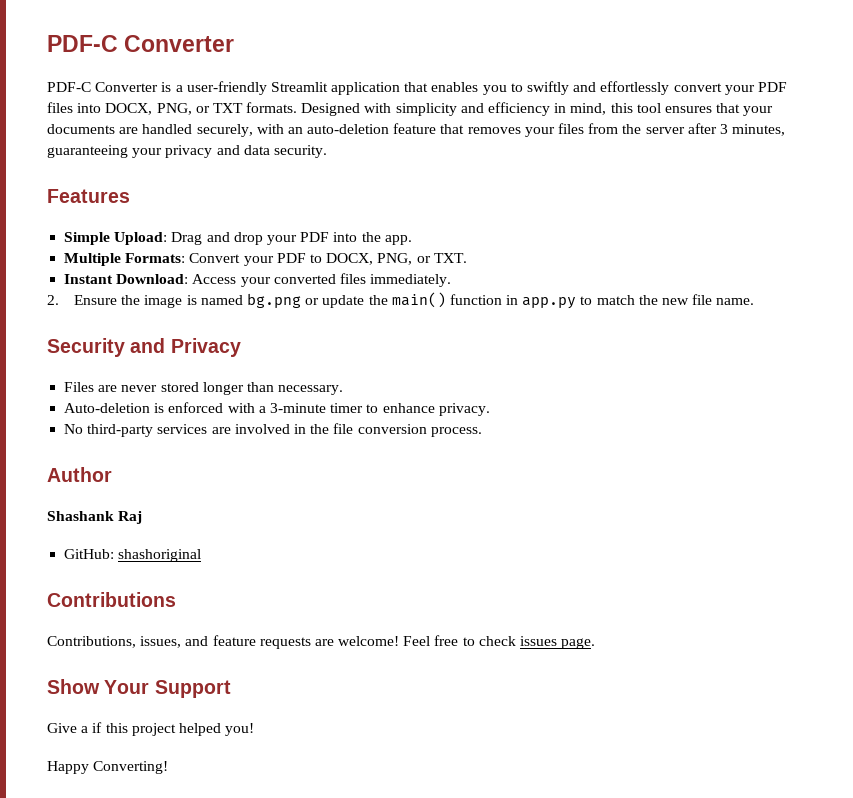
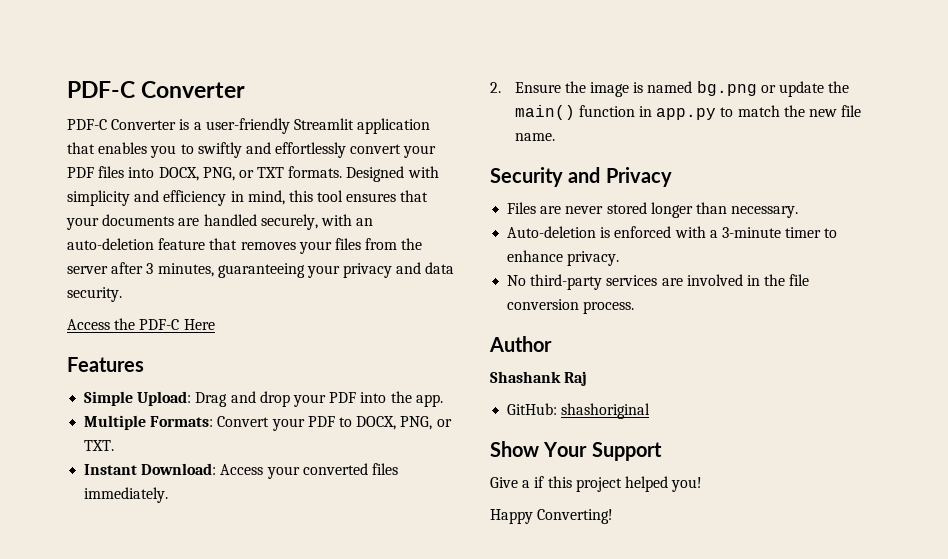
+ Access the PDF-C Here
- Contributions
- Contributions, issues, and feature requests are welcome! Feel free to check issues page.

